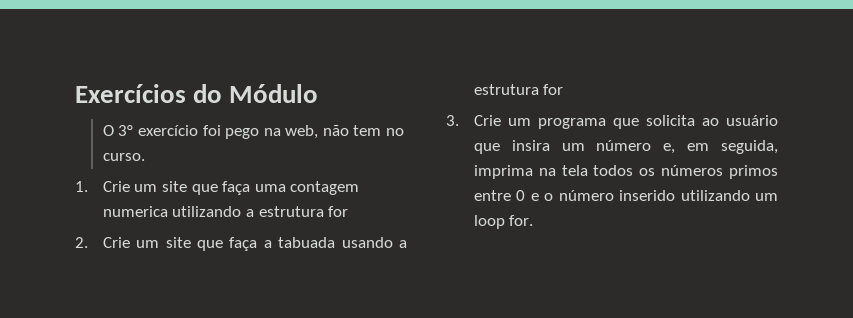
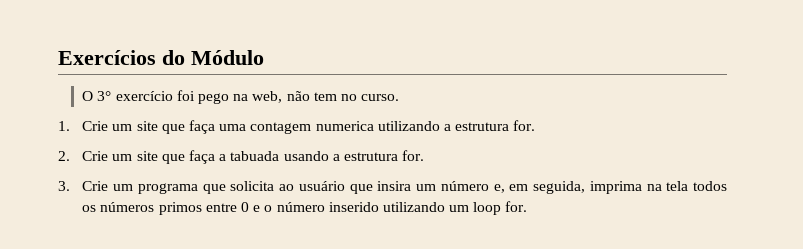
- 1. Crie um site que faça uma contagem numerica utilizando a estrutura for
+ 1. Crie um site que faça uma contagem numerica utilizando a estrutura for.
- 2. Crie um site que faça a tabuada usando a estrutura for
+ 2. Crie um site que faça a tabuada usando a estrutura for.

